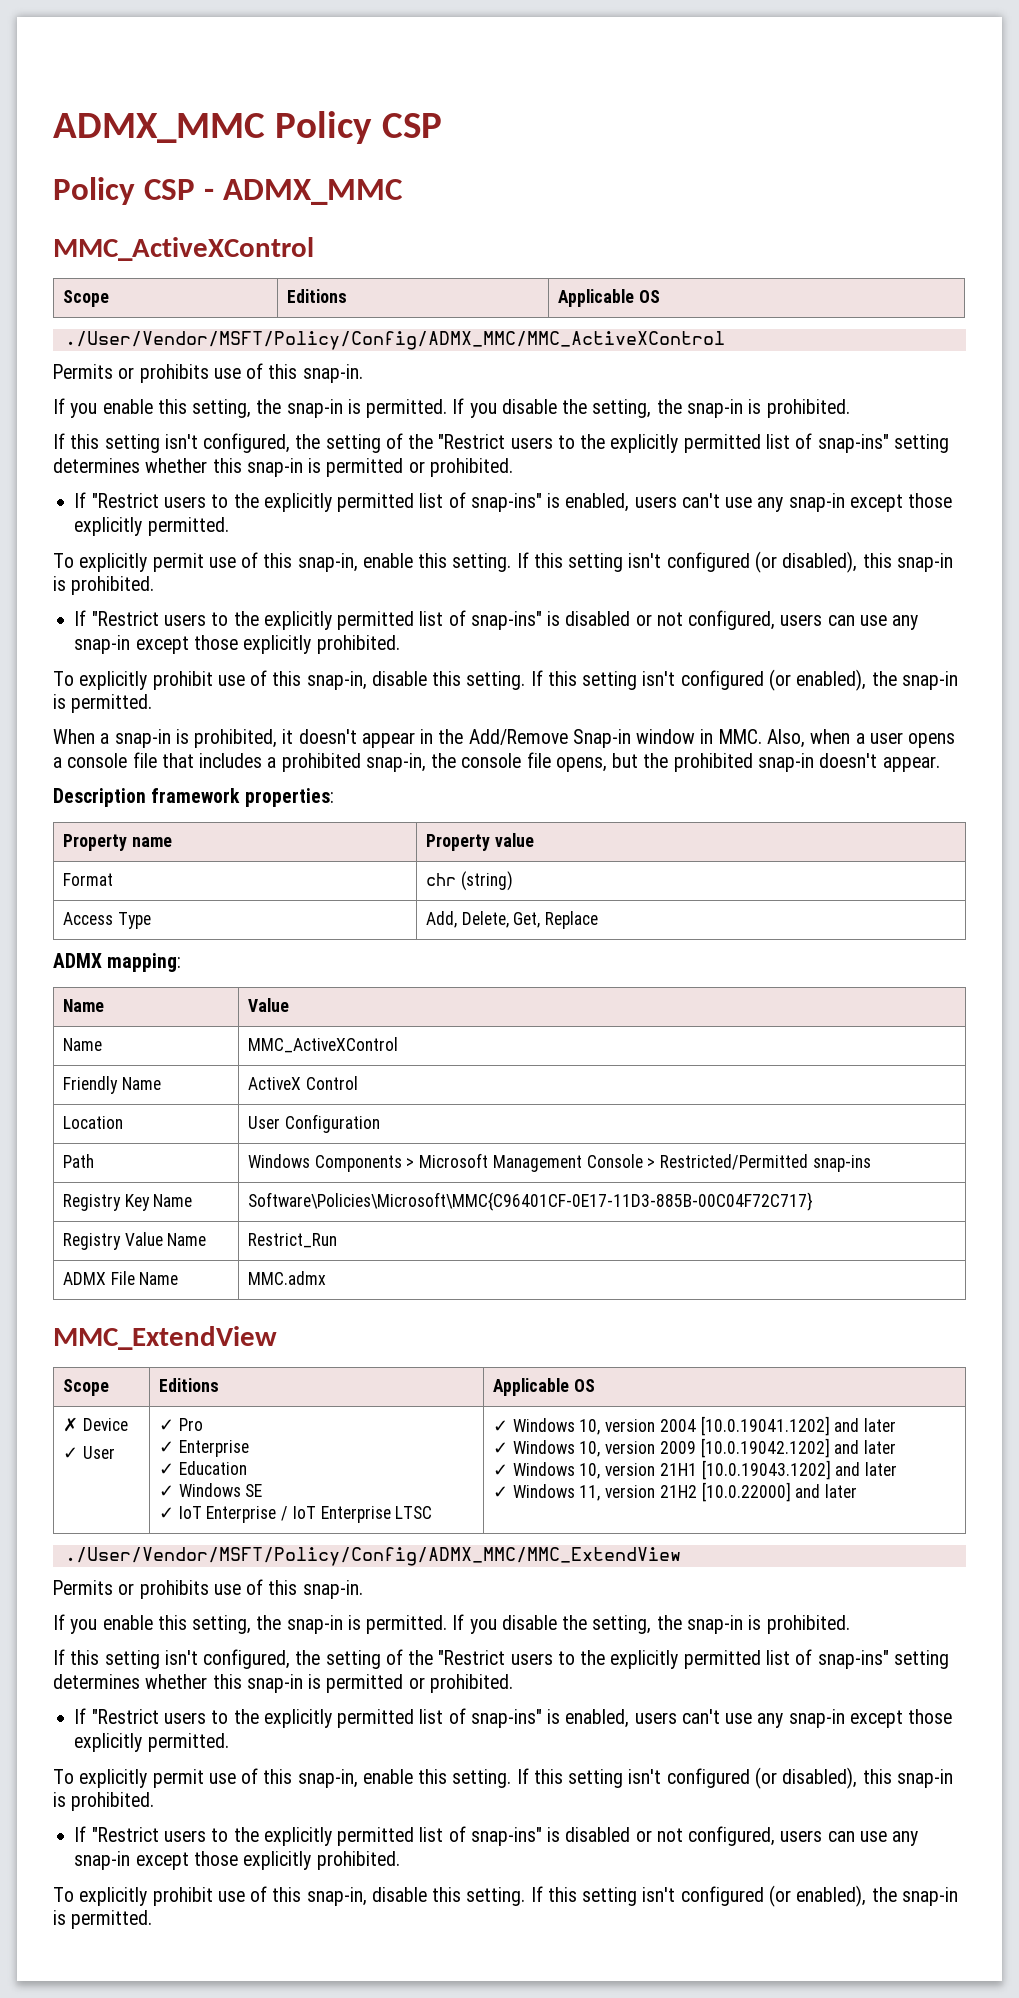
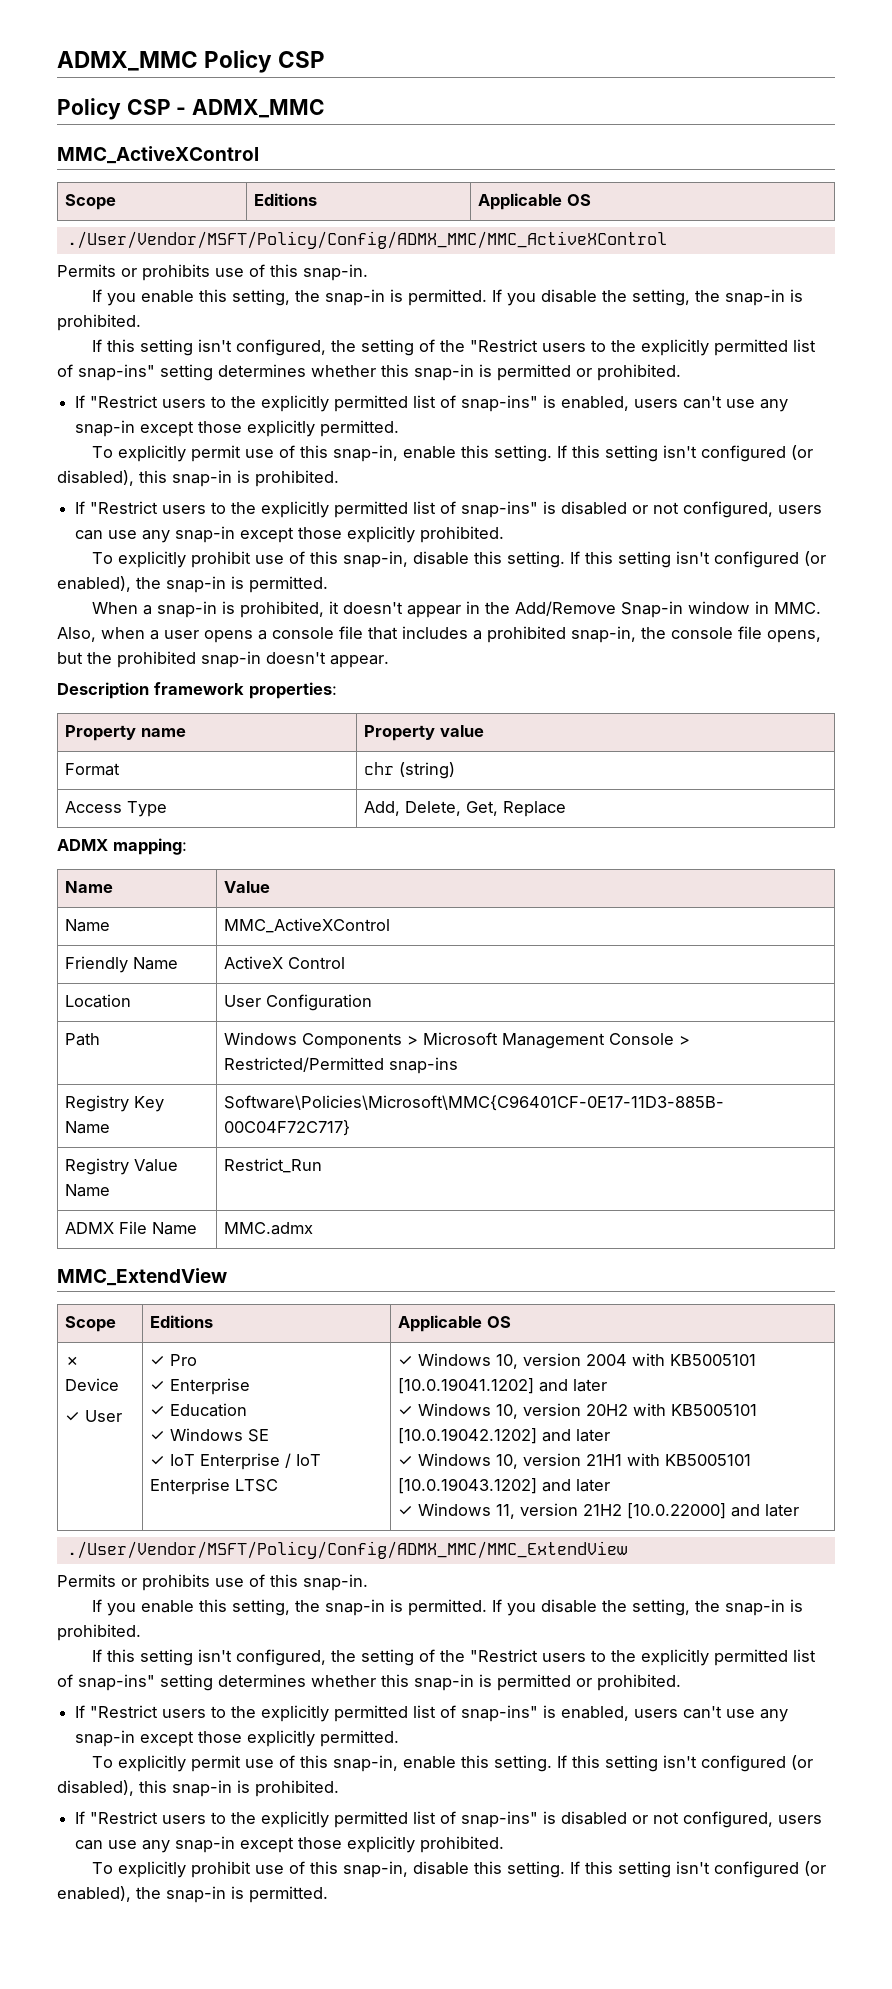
- ✓ Windows 10, version 2004 [10.0.19041.1202] and later
+ ✓ Windows 10, version 2004 with KB5005101 [10.0.19041.1202] and later
- ✓ Windows 10, version 2009 [10.0.19042.1202] and later
+ ✓ Windows 10, version 20H2 with KB5005101 [10.0.19042.1202] and later
- ✓ Windows 10, version 21H1 [10.0.19043.1202] and later
+ ✓ Windows 10, version 21H1 with KB5005101 [10.0.19043.1202] and later

